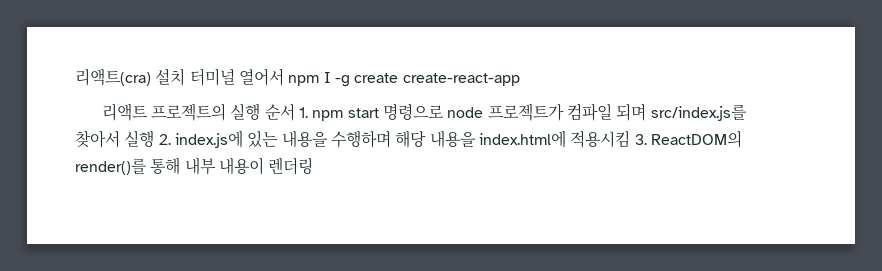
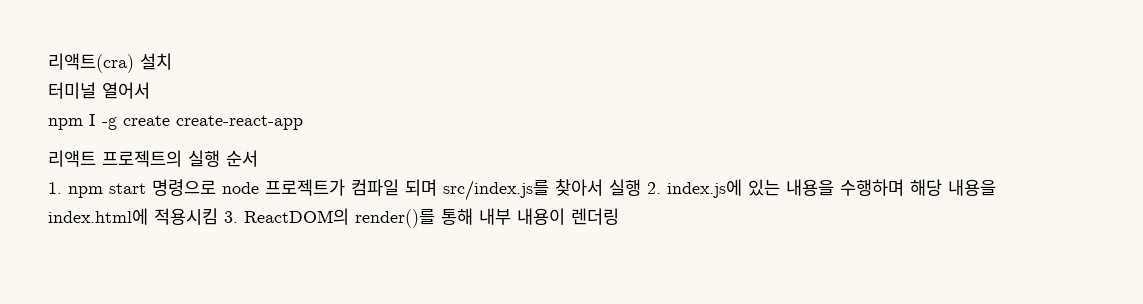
- 리액트(cra) 설치 터미널 열어서 npm I -g create create-react-app
+ 리액트(cra) 설치
+ 터미널 열어서
+ npm I -g create create-react-app
- 리액트 프로젝트의 실행 순서 1. npm start 명령으로 node 프로젝트가 컴파일 되며 src/index.js를 찾아서 실행 2. index.js에 있는 내용을 수행하며 해당 내용을 index.html에 적용시킴 3. ReactDOM의 render()를 통해 내부 내용이 렌더링
+ 리액트 프로젝트의 실행 순서
+ 1. npm start 명령으로 node 프로젝트가 컴파일 되며 src/index.js를 찾아서 실행 2. index.js에 있는 내용을 수행하며 해당 내용을 index.html에 적용시킴 3. ReactDOM의 render()를 통해 내부 내용이 렌더링

